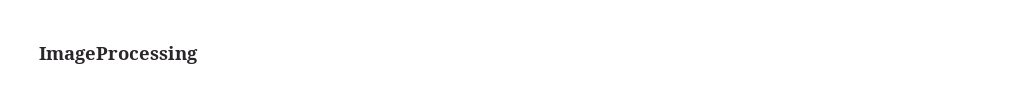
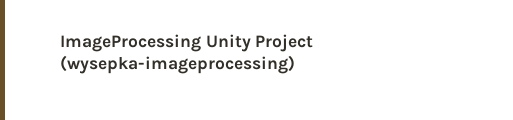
- ImageProcessing
+ ImageProcessing Unity Project (wysepka-imageprocessing)

